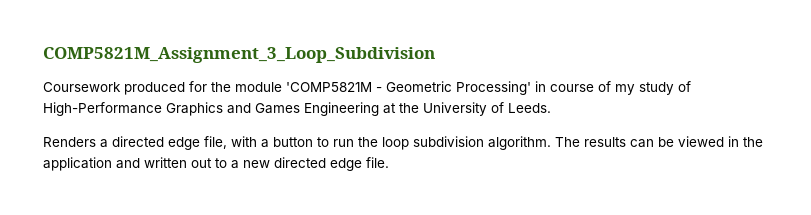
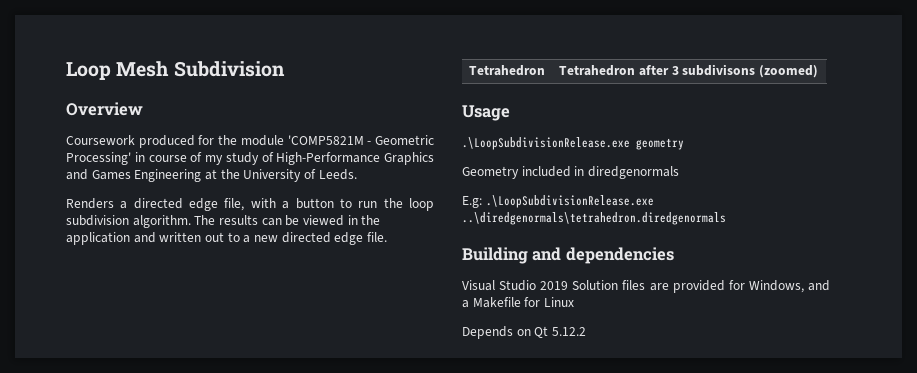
- COMP5821M_Assignment_3_Loop_Subdivision
+ Loop Mesh Subdivision
+ Overview
+ Tetrahedron | Tetrahedron after 3 subdivisons (zoomed)
+ Usage
+ .\LoopSubdivisionRelease.exe geometry
+ Geometry included in diredgenormals
+ E.g: .\LoopSubdivisionRelease.exe ..\diredgenormals\tetrahedron.diredgenormals
+ Building and dependencies
+ Visual Studio 2019 Solution files are provided for Windows, and a Makefile for Linux
+ Depends on Qt 5.12.2

